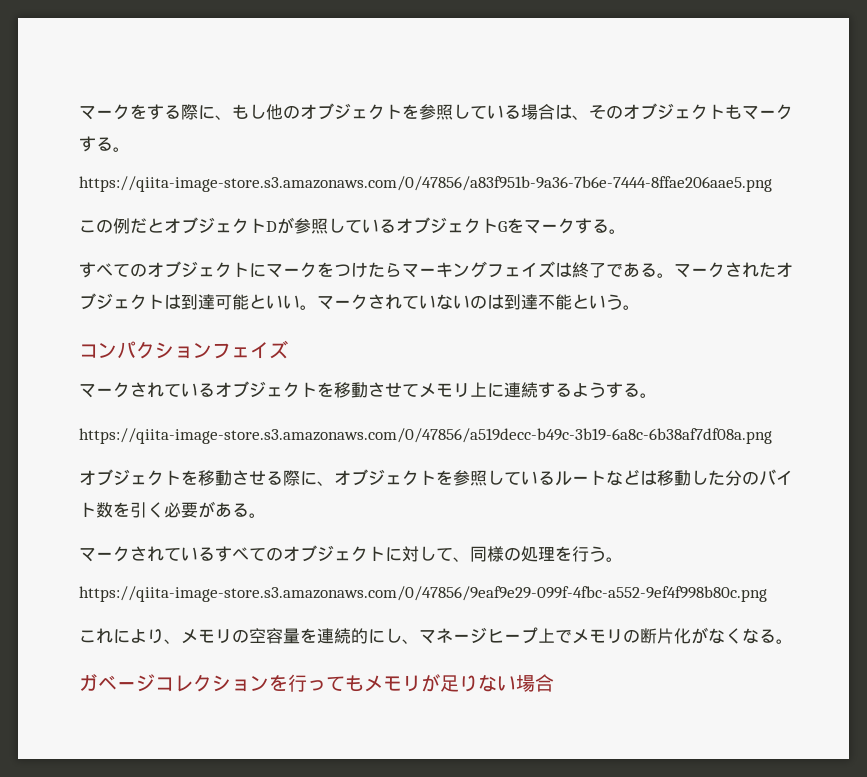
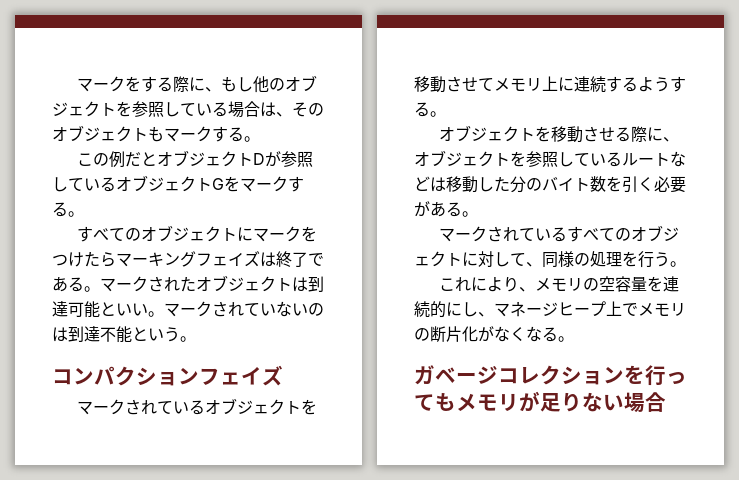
- https://qiita-image-store.s3.amazonaws.com/0/47856/a83f951b-9a36-7b6e-7444-8ffae206aae5.png
- https://qiita-image-store.s3.amazonaws.com/0/47856/a519decc-b49c-3b19-6a8c-6b38af7df08a.png
- https://qiita-image-store.s3.amazonaws.com/0/47856/9eaf9e29-099f-4fbc-a552-9ef4f998b80c.png

